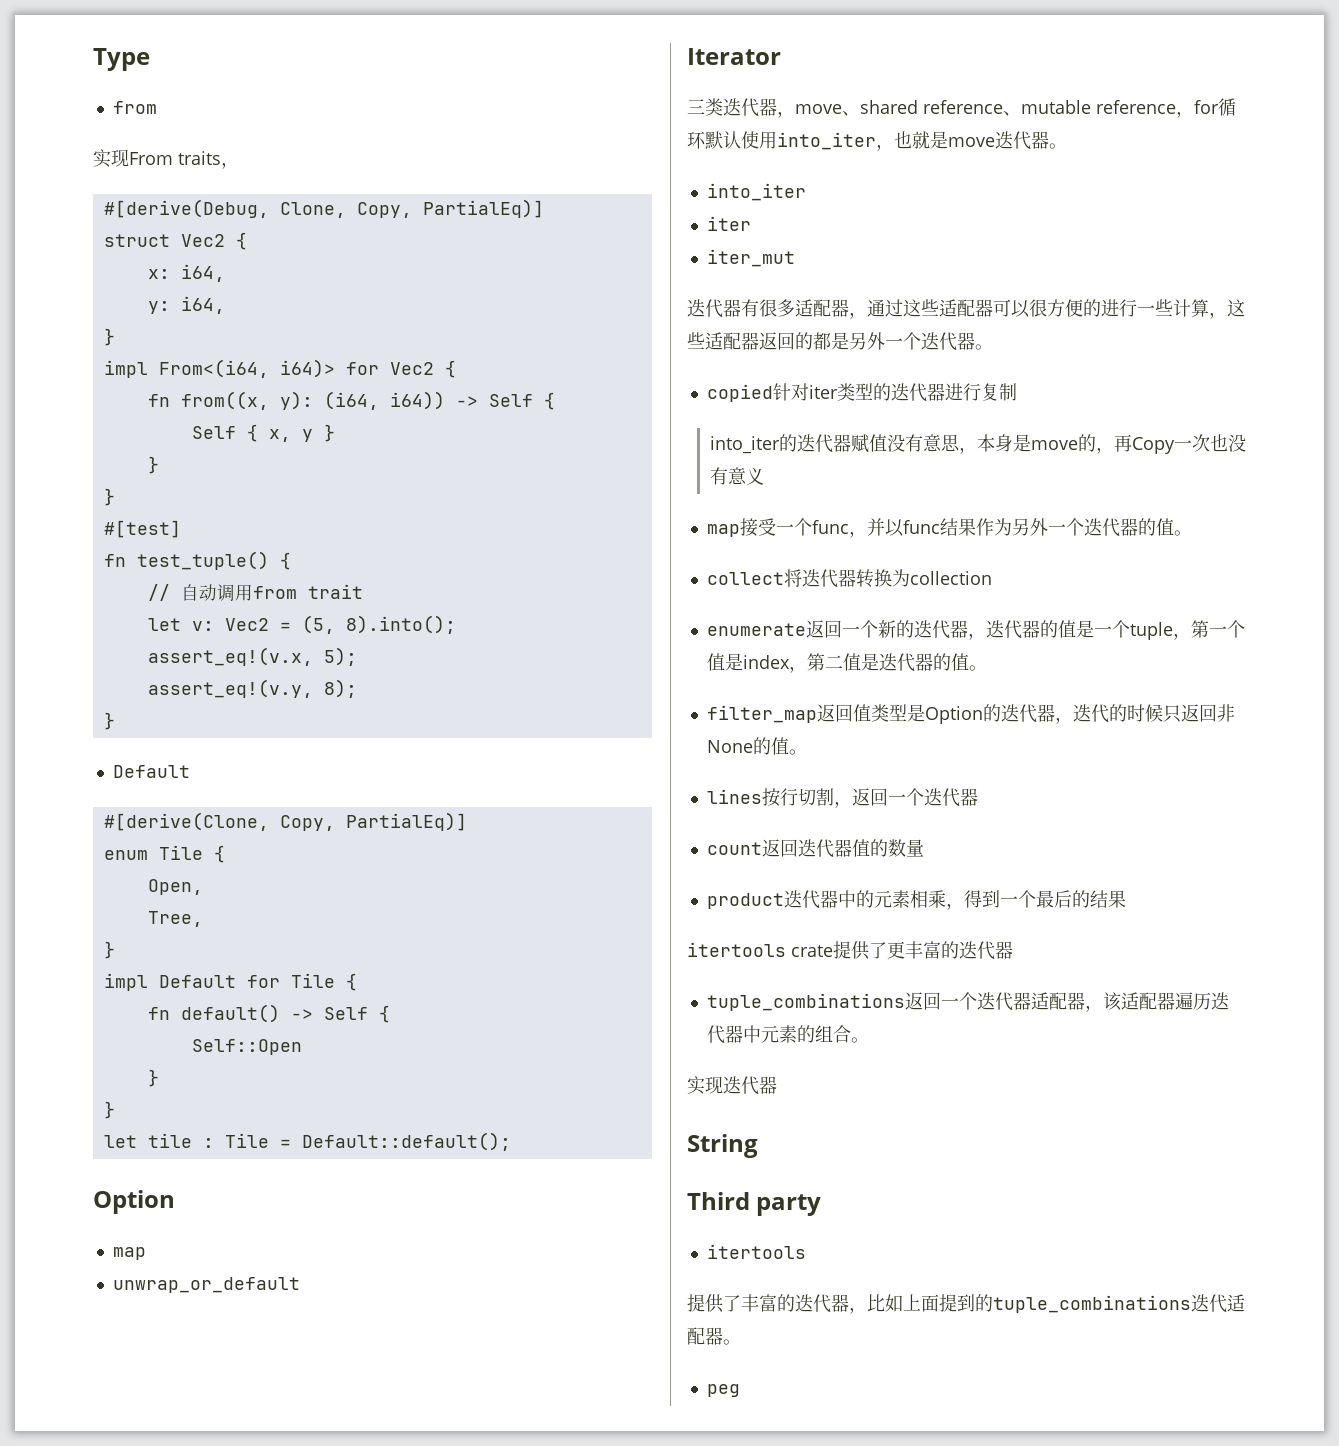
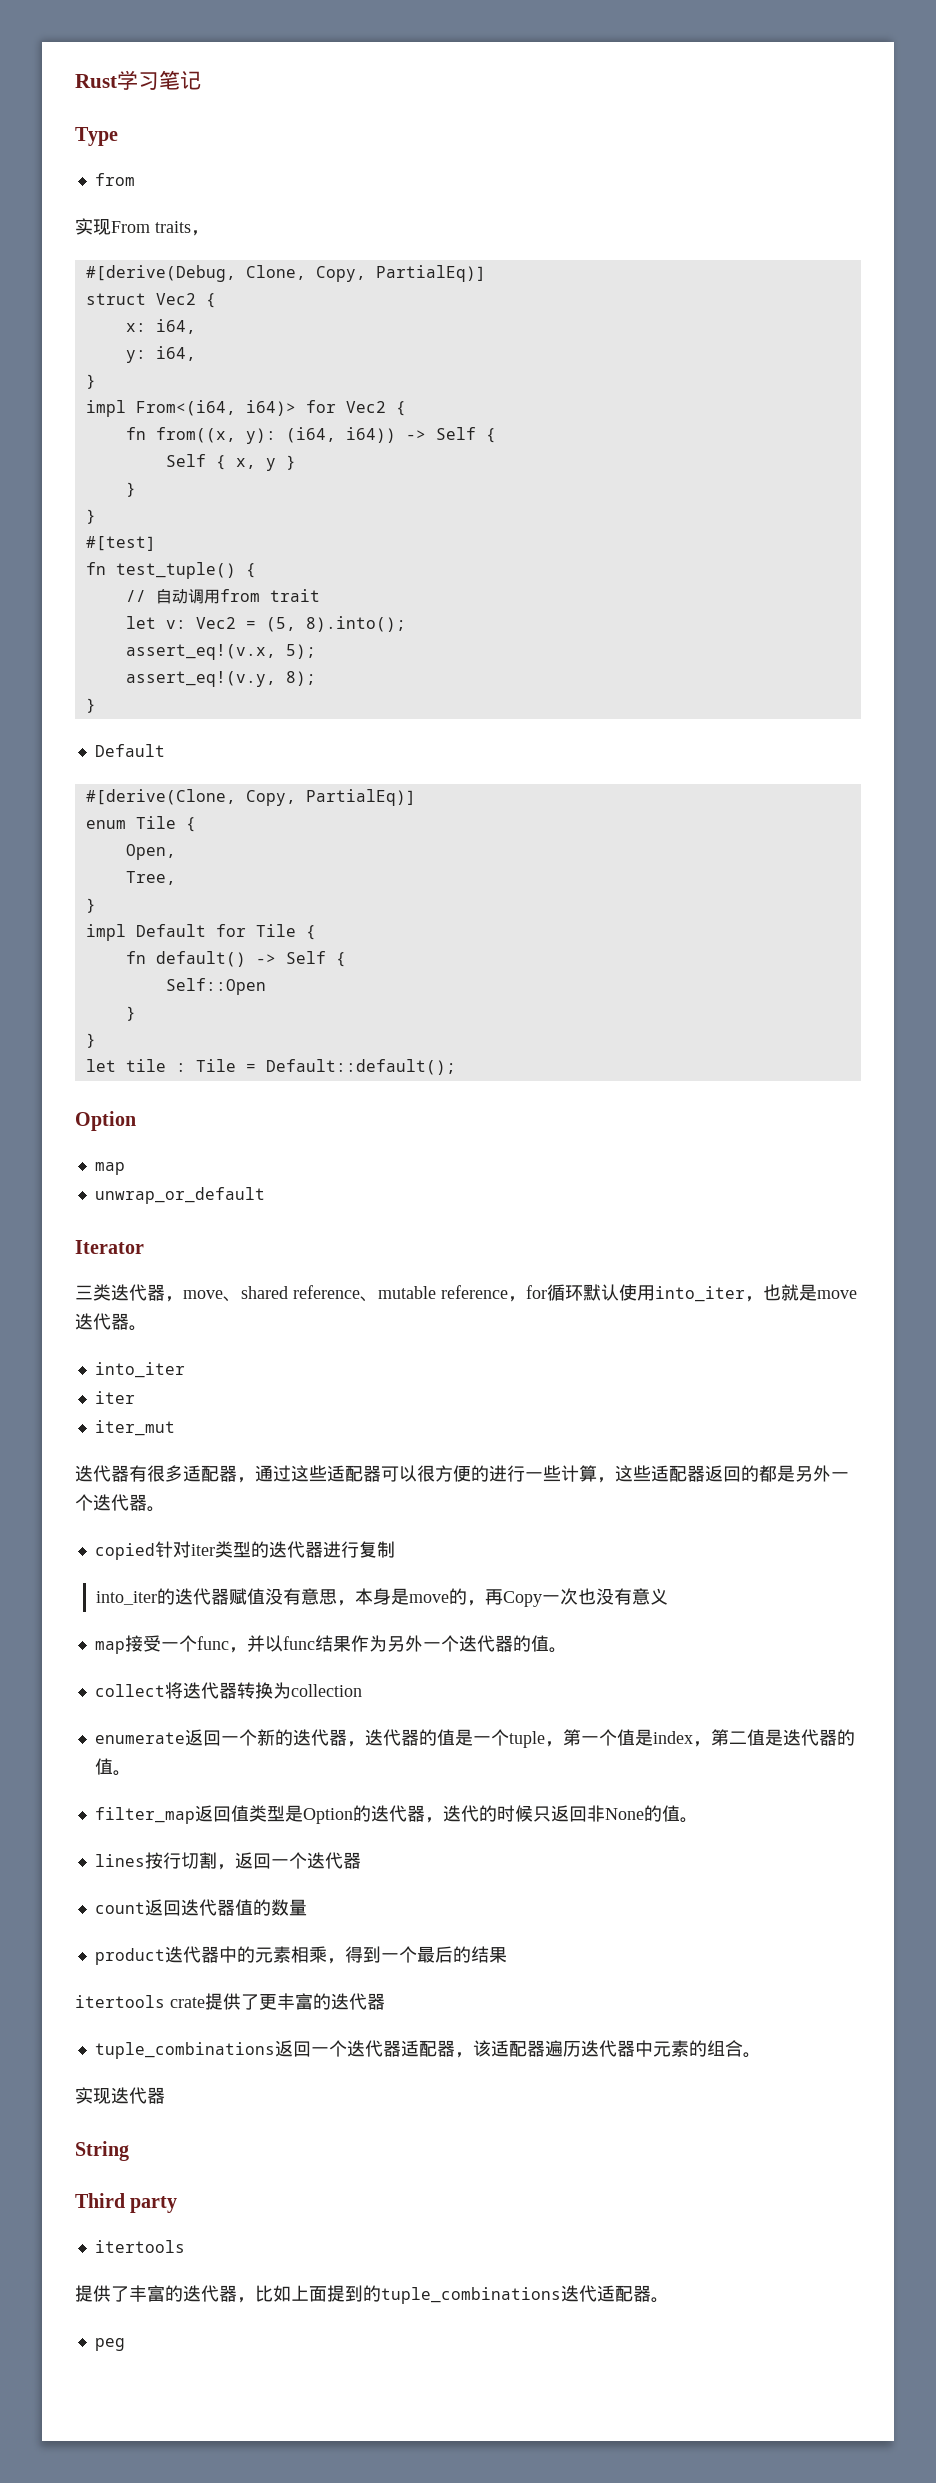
+ Rust学习笔记

